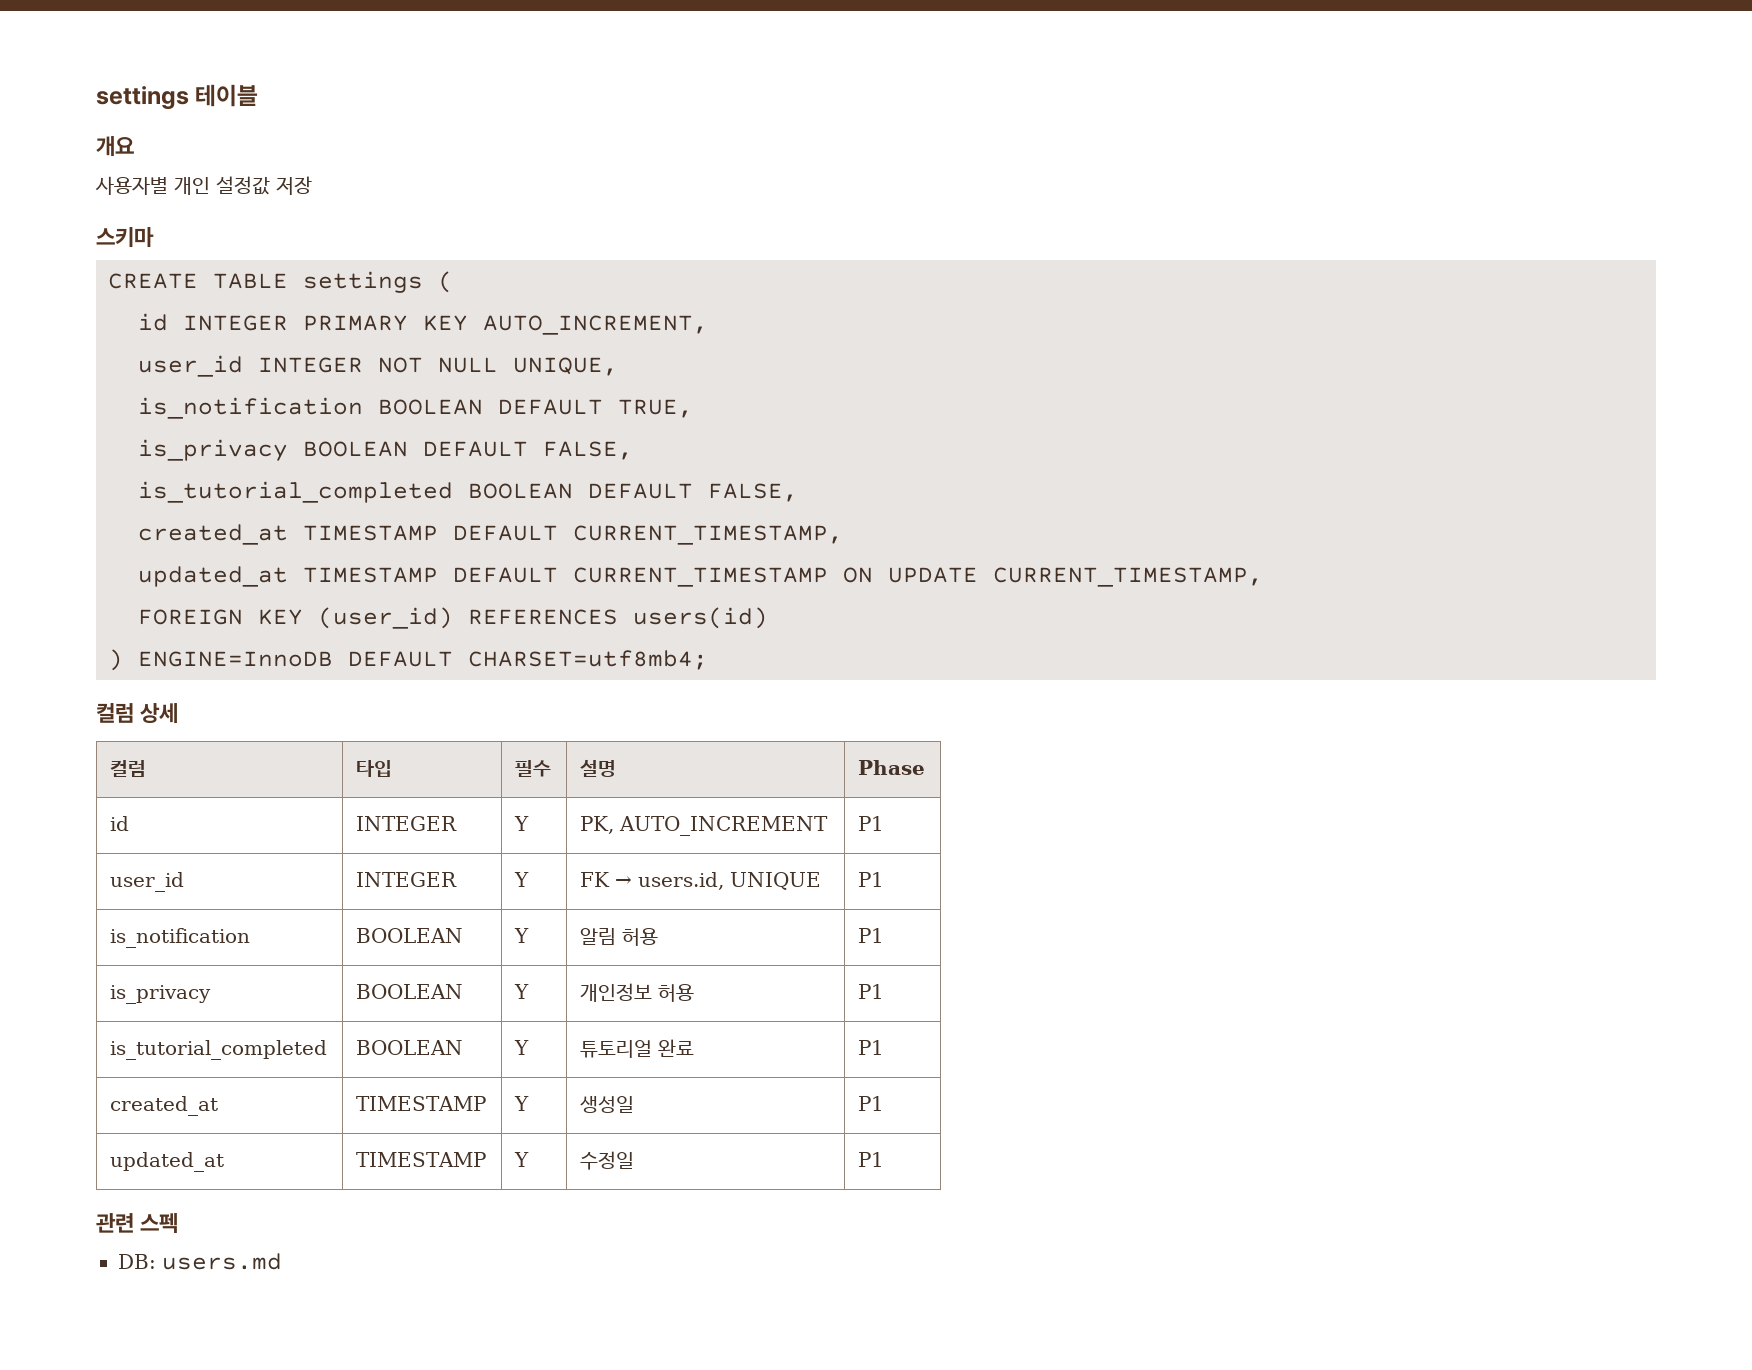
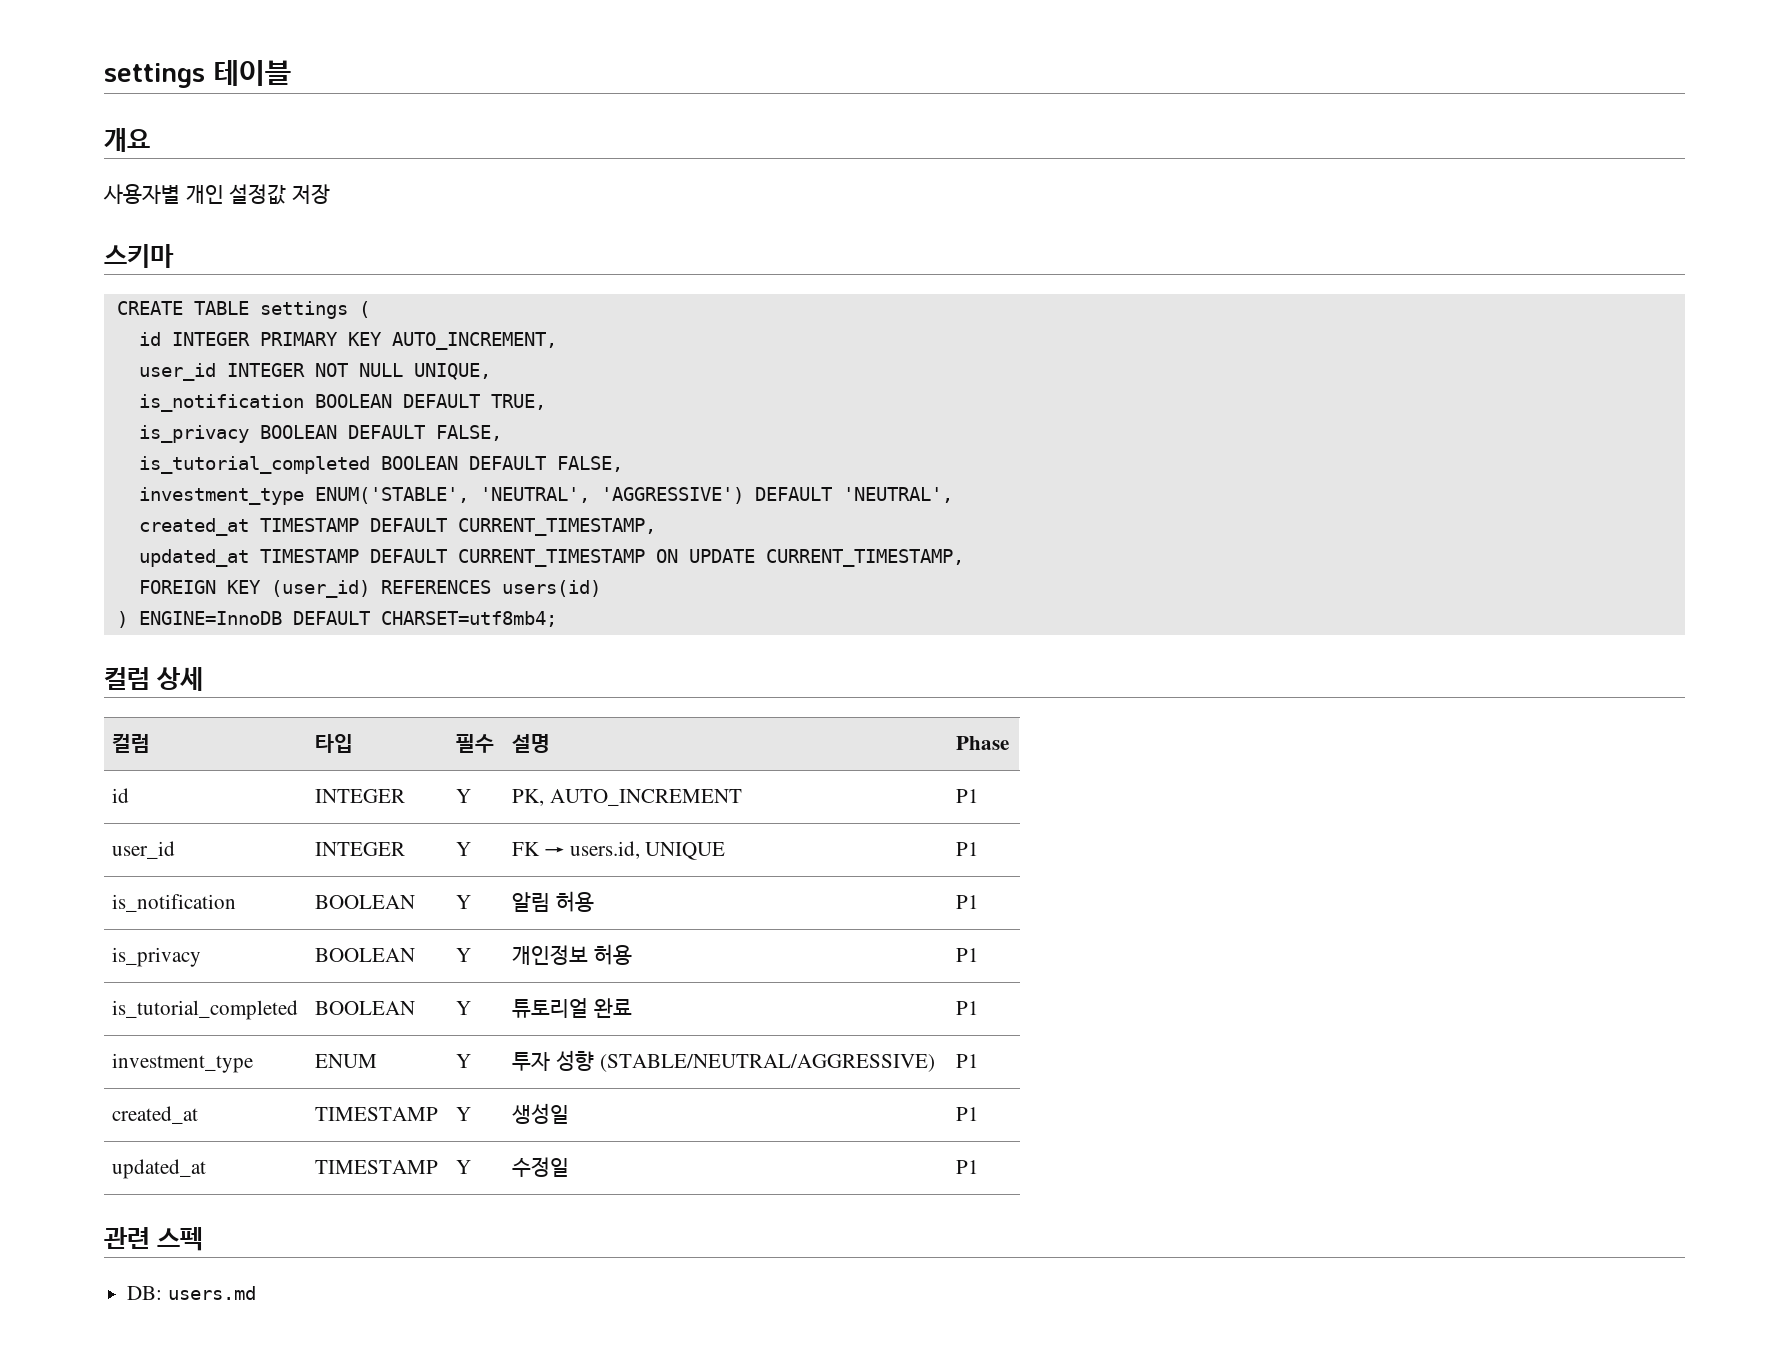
+ investment_type ENUM('STABLE', 'NEUTRAL', 'AGGRESSIVE') DEFAULT 'NEUTRAL',
+ investment_type | ENUM | Y | 투자 성향 (STABLE/NEUTRAL/AGGRESSIVE) | P1

